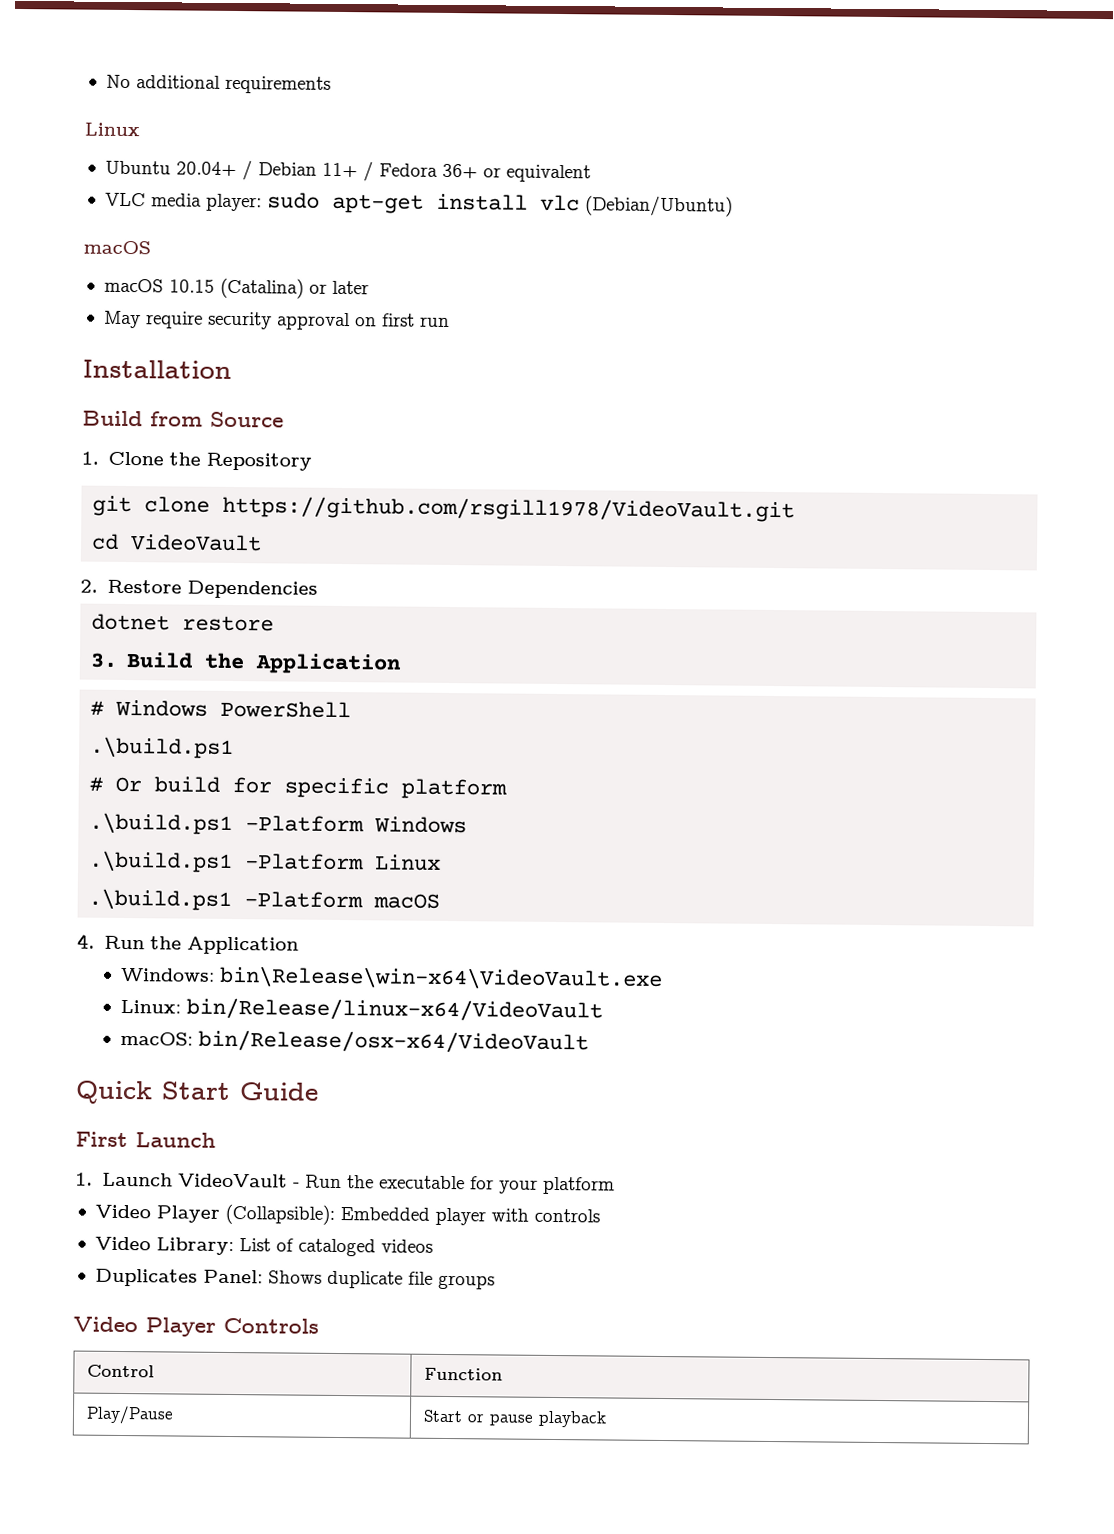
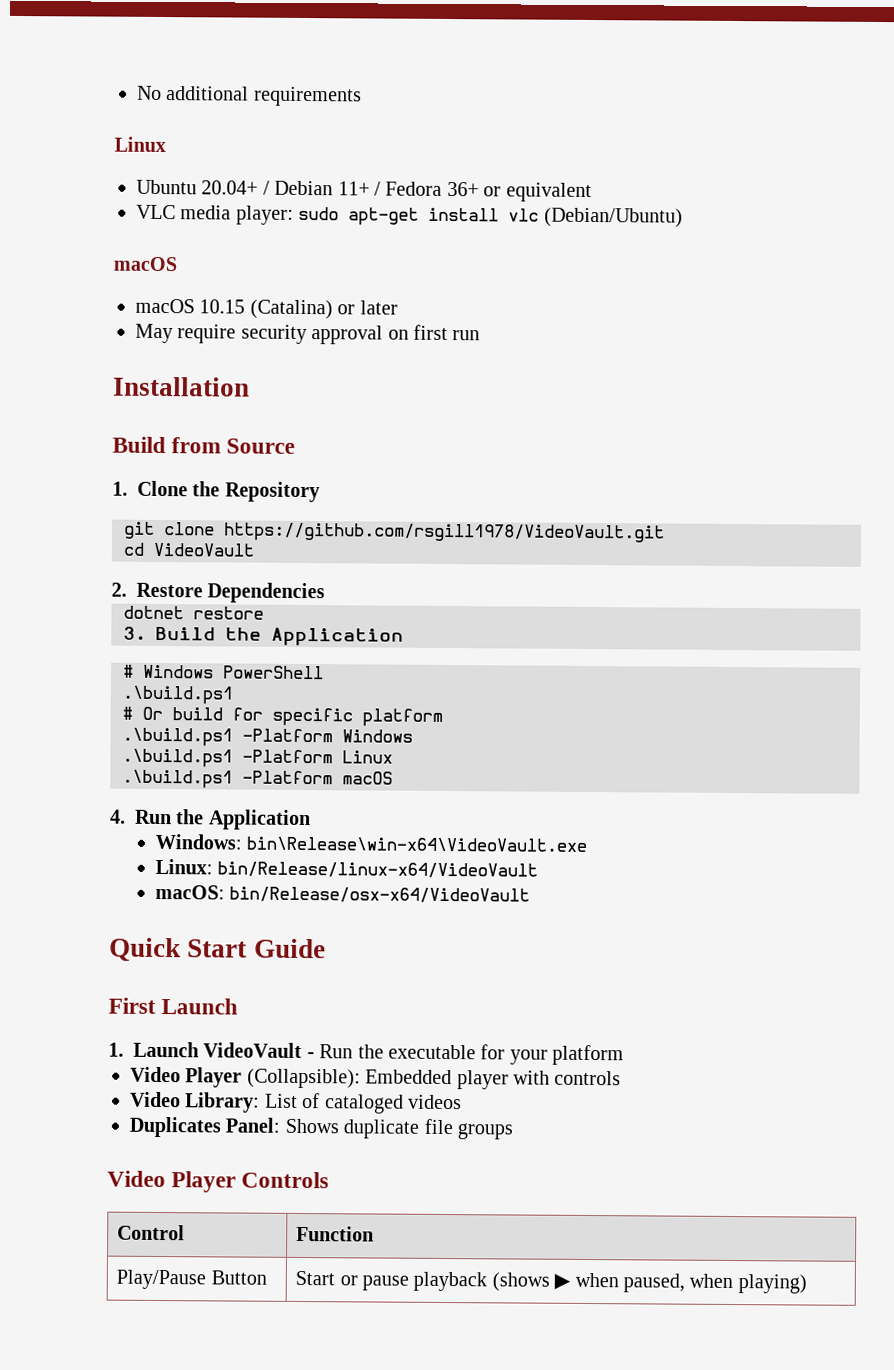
- Play/Pause | Start or pause playback
+ Play/Pause Button | Start or pause playback (shows ▶ when paused, when playing)

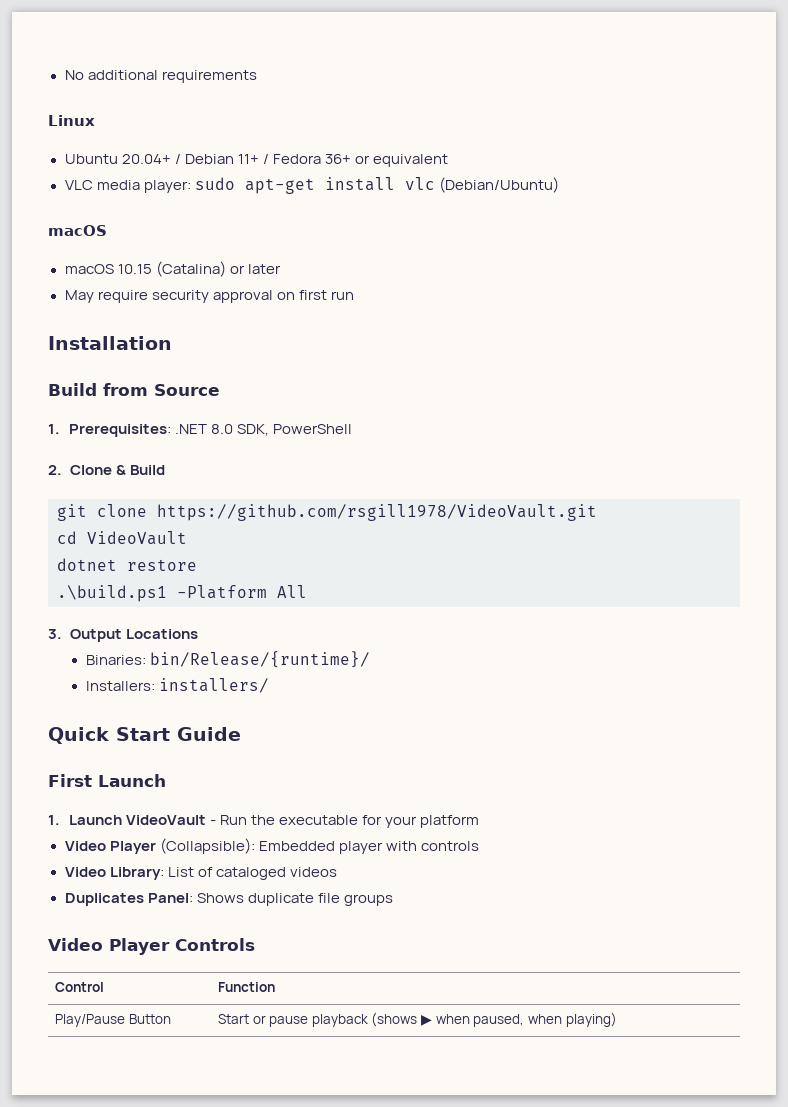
- 1. Clone the Repository
+ 1. Prerequisites: .NET 8.0 SDK, PowerShell
+ 2. Clone & Build
- 2. Restore Dependencies
- 3. Build the Application
- # Windows PowerShell
- .\build.ps1
- # Or build for specific platform
- .\build.ps1 -Platform Windows
- .\build.ps1 -Platform Linux
- .\build.ps1 -Platform macOS
- 4. Run the Application
- Windows: bin\Release\win-x64\VideoVault.exe
- Linux: bin/Release/linux-x64/VideoVault
- macOS: bin/Release/osx-x64/VideoVault
+ .\build.ps1 -Platform All
+ 3. Output Locations
+ Binaries: bin/Release/{runtime}/
+ Installers: installers/

